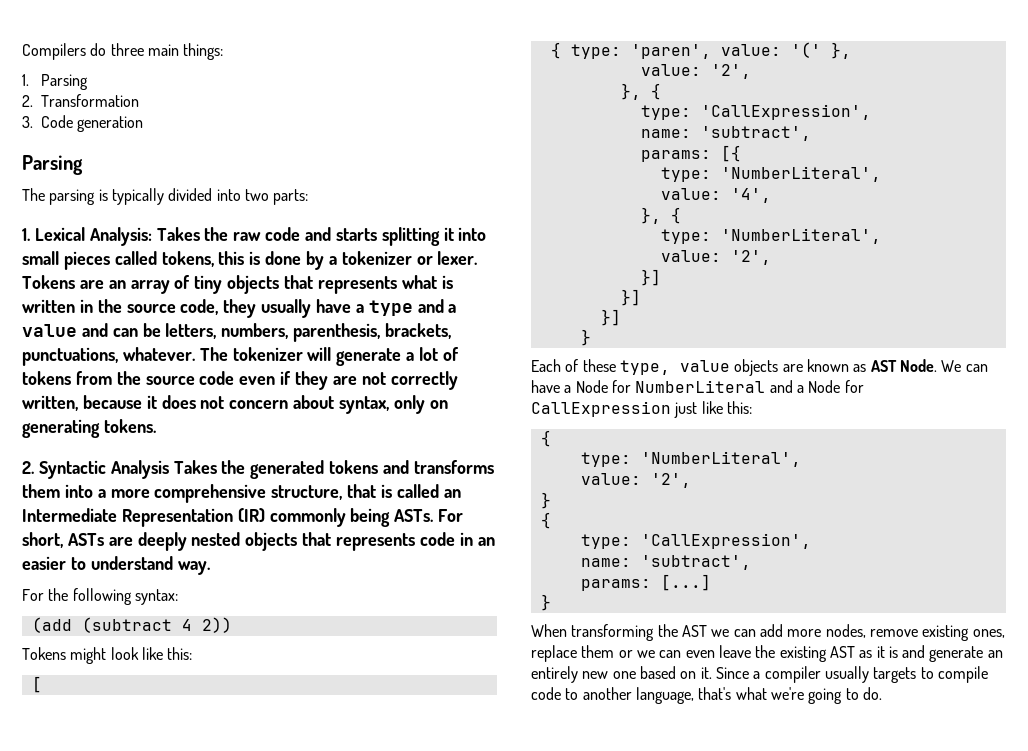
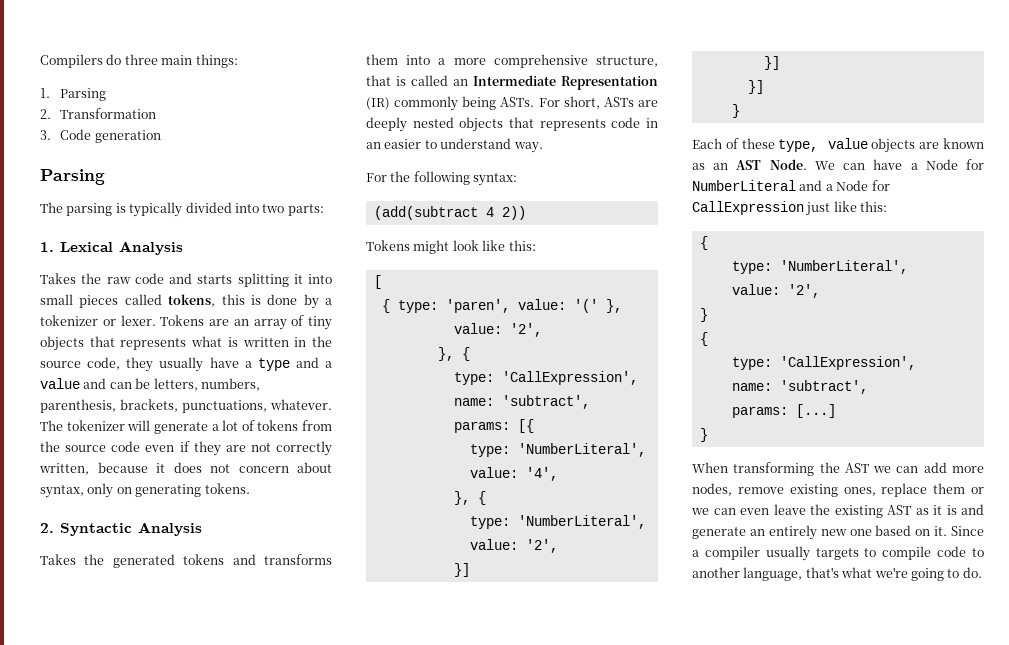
- 1. Lexical Analysis: Takes the raw code and starts splitting it into small pieces called tokens, this is done by a tokenizer or lexer.
+ 1. Lexical Analysis
+ Takes the raw code and starts splitting it into small pieces called tokens, this is done by a tokenizer or lexer.
- 2. Syntactic Analysis Takes the generated tokens and transforms them into a more comprehensive structure, that is called an Intermediate Representation (IR) commonly being ASTs.
+ 2. Syntactic Analysis
+ Takes the generated tokens and transforms them into a more comprehensive structure, that is called an Intermediate Representation (IR) commonly being ASTs.
- (add (subtract 4 2))
+ (add(subtract 4 2))
- Each of these type, value objects are known as AST Node.
+ Each of these type, value objects are known as an AST Node.

